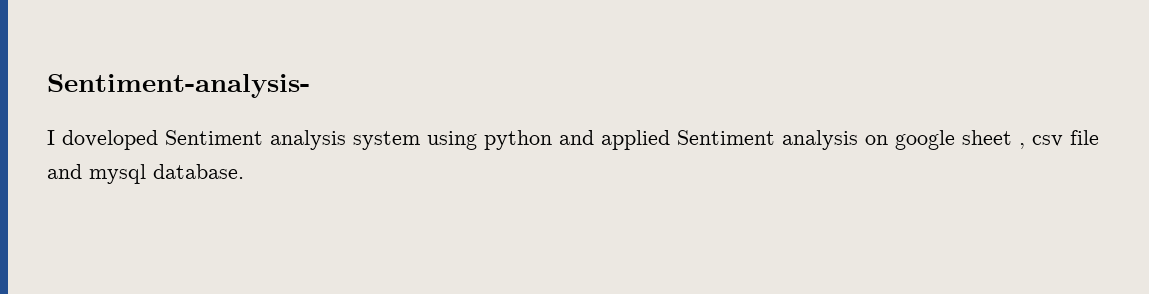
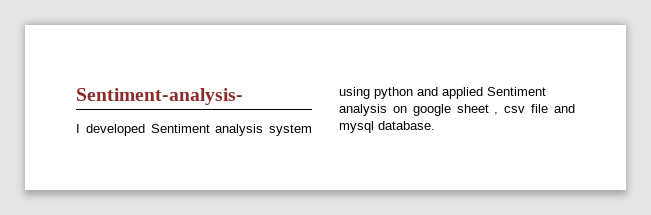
- I doveloped Sentiment analysis system using python and applied Sentiment analysis on google sheet , csv file and mysql database.
+ I developed Sentiment analysis system using python and applied Sentiment analysis on google sheet , csv file and mysql database.

